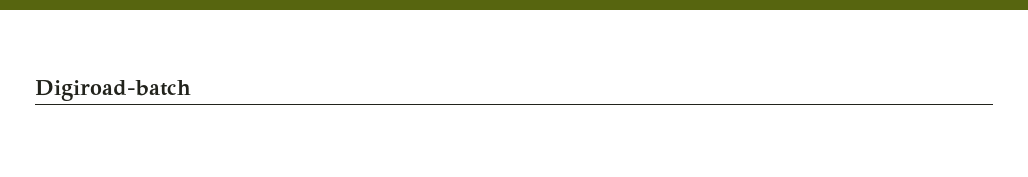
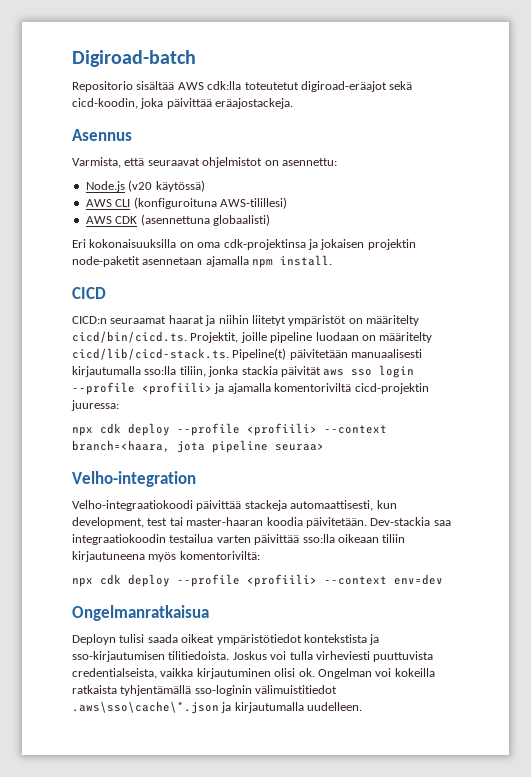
+ Repositorio sisältää AWS cdk:lla toteutetut digiroad-eräajot sekä cicd-koodin, joka päivittää eräajostackeja.
+ Asennus
+ Varmista, että seuraavat ohjelmistot on asennettu:
+ Node.js (v20 käytössä)
+ AWS CLI (konfiguroituna AWS-tilillesi)
+ AWS CDK (asennettuna globaalisti)
+ Eri kokonaisuuksilla on oma cdk-projektinsa ja jokaisen projektin node-paketit asennetaan ajamalla npm install.
+ CICD
+ CICD:n seuraamat haarat ja niihin liitetyt ympäristöt on määritelty cicd/bin/cicd.ts. Projektit, joille pipeline luodaan on määritelty cicd/lib/cicd-stack.ts. Pipeline(t) päivitetään manuaalisesti kirjautumalla sso:lla tiliin, jonka stackia päivität aws sso login --profile <profiili> ja ajamalla komentoriviltä cicd-projektin juuressa:
+ npx cdk deploy --profile <profiili> --context branch=<haara, jota pipeline seuraa>
+ Velho-integration
+ Velho-integraatiokoodi päivittää stackeja automaattisesti, kun development, test tai master-haaran koodia päivitetään. Dev-stackia saa integraatiokoodin testailua varten päivittää sso:lla oikeaan tiliin kirjautuneena myös komentoriviltä:
+ npx cdk deploy --profile <profiili> --context env=dev
+ Ongelmanratkaisua
+ Deployn tulisi saada oikeat ympäristötiedot kontekstista ja sso-kirjautumisen tilitiedoista. Joskus voi tulla virheviesti puuttuvista credentialseista, vaikka kirjautuminen olisi ok. Ongelman voi kokeilla ratkaista tyhjentämällä sso-loginin välimuistitiedot .aws\sso\cache\*.json ja kirjautumalla uudelleen.

